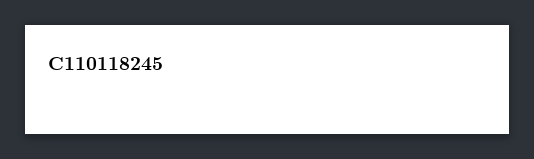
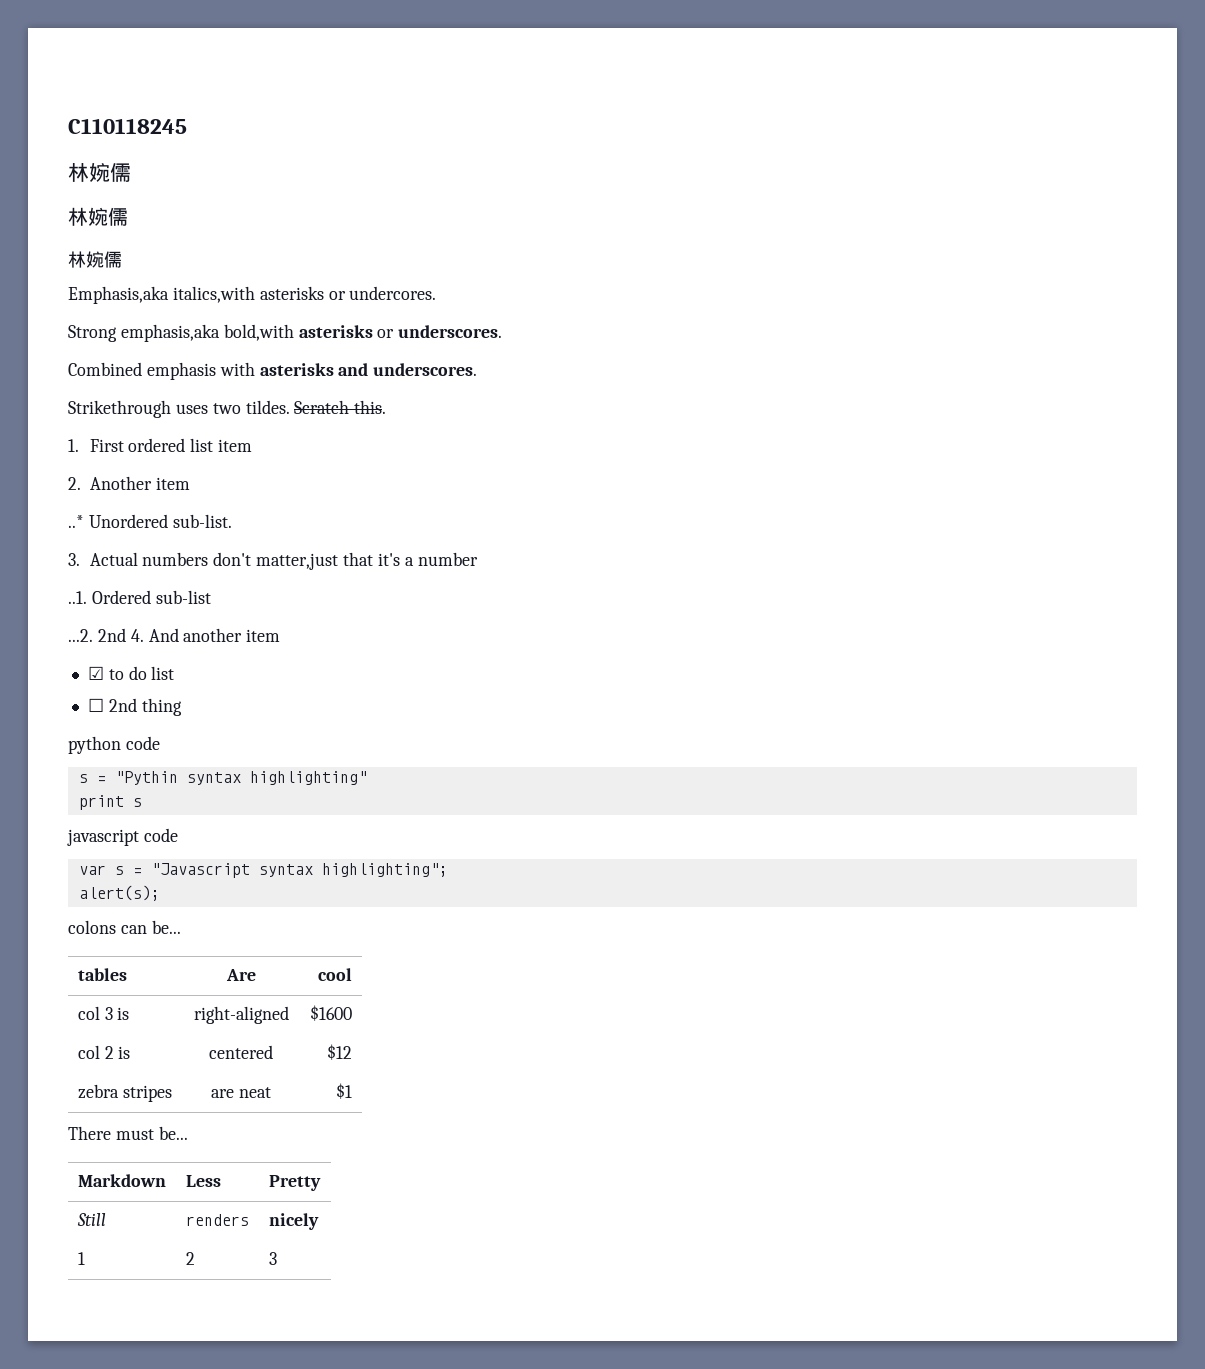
  C110118245
+ 林婉儒
+ 林婉儒
+ 林婉儒
+ Emphasis,aka italics,with asterisks or undercores.
+ Strong emphasis,aka bold,with asterisks or underscores.
+ Combined emphasis with asterisks and underscores.
+ Strikethrough uses two tildes. Scratch this.
+ 1. First ordered list item
+ 2. Another item
+ ..* Unordered sub-list.
+ 3. Actual numbers don't matter,just that it's a number
+ ..1. Ordered sub-list
+ ...2. 2nd 4. And another item
+ ☑ to do list
+ ☐ 2nd thing
+ python code
+ s = "Pythin syntax highlighting"
+ print s
+ javascript code
+ var s = "Javascript syntax highlighting";
+ alert(s);
+ colons can be...
+ tables | Are | cool
+ col 3 is | right-aligned | $1600
+ col 2 is | centered | $12
+ zebra stripes | are neat | $1
+ There must be...
+ Markdown | Less | Pretty
+ Still | renders | nicely
+ 1 | 2 | 3

